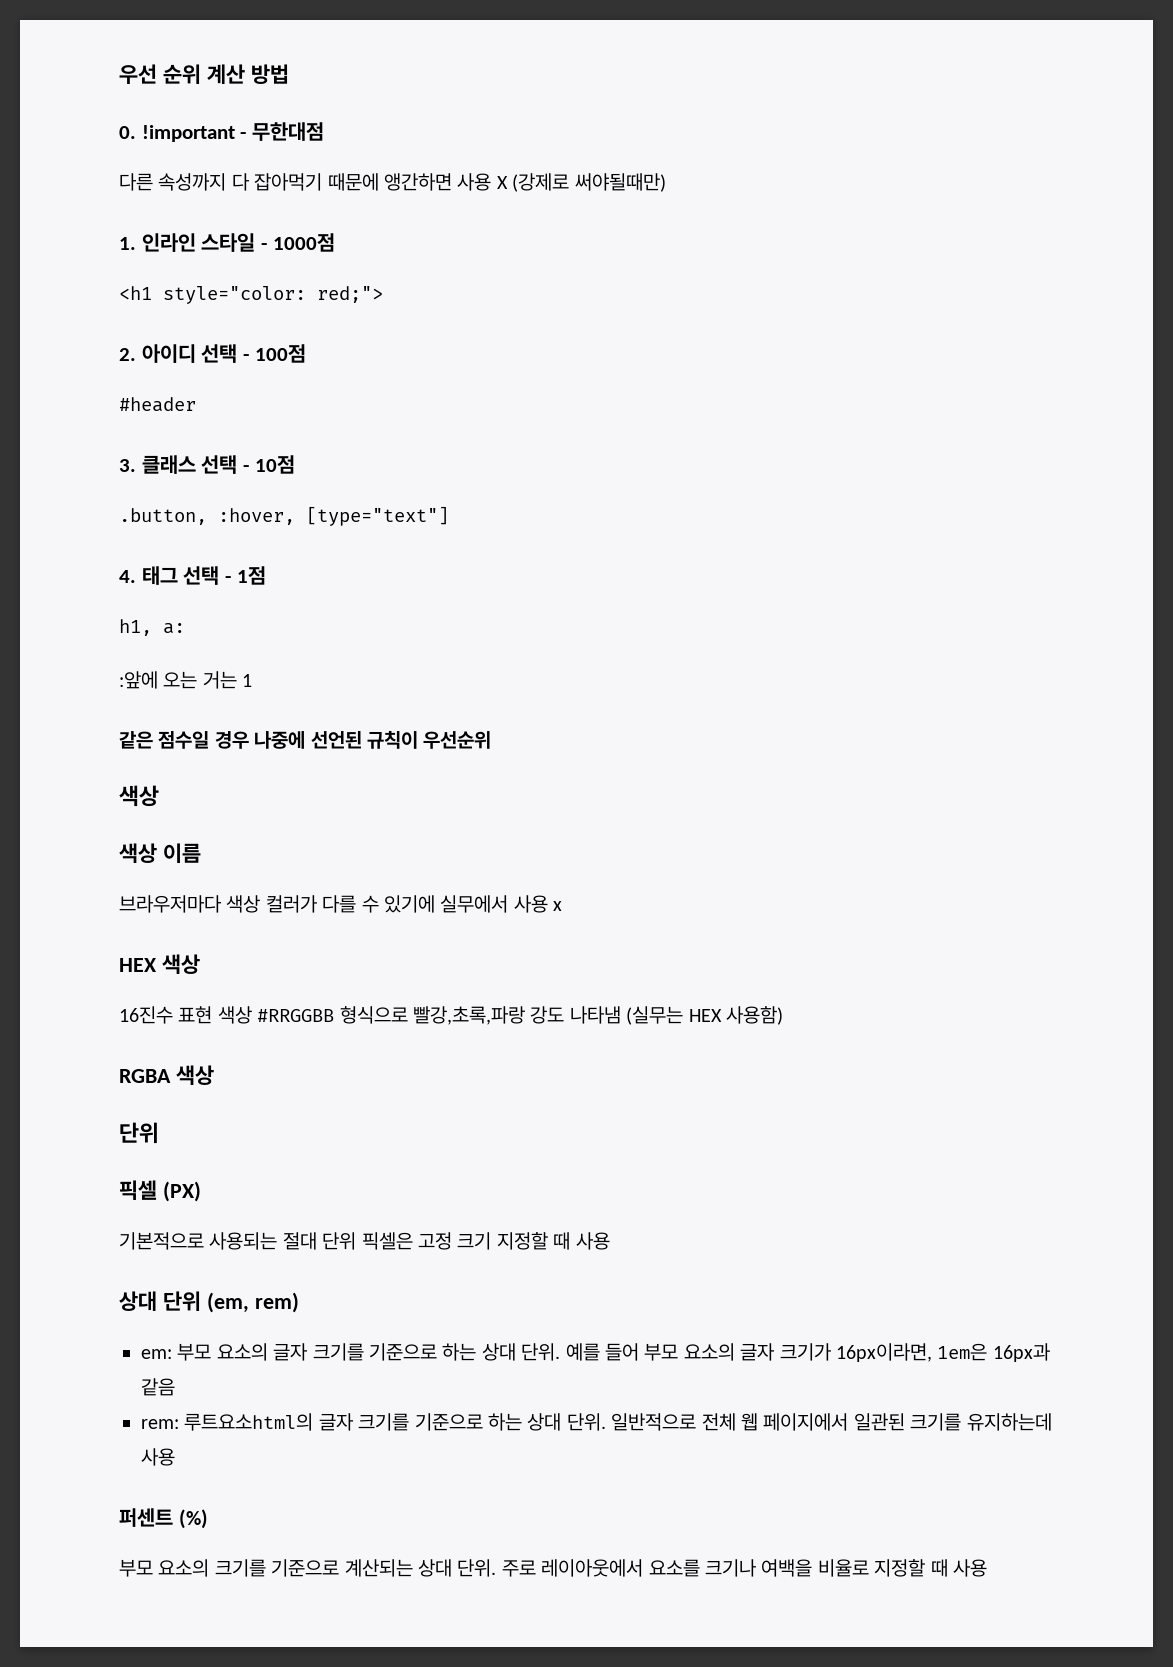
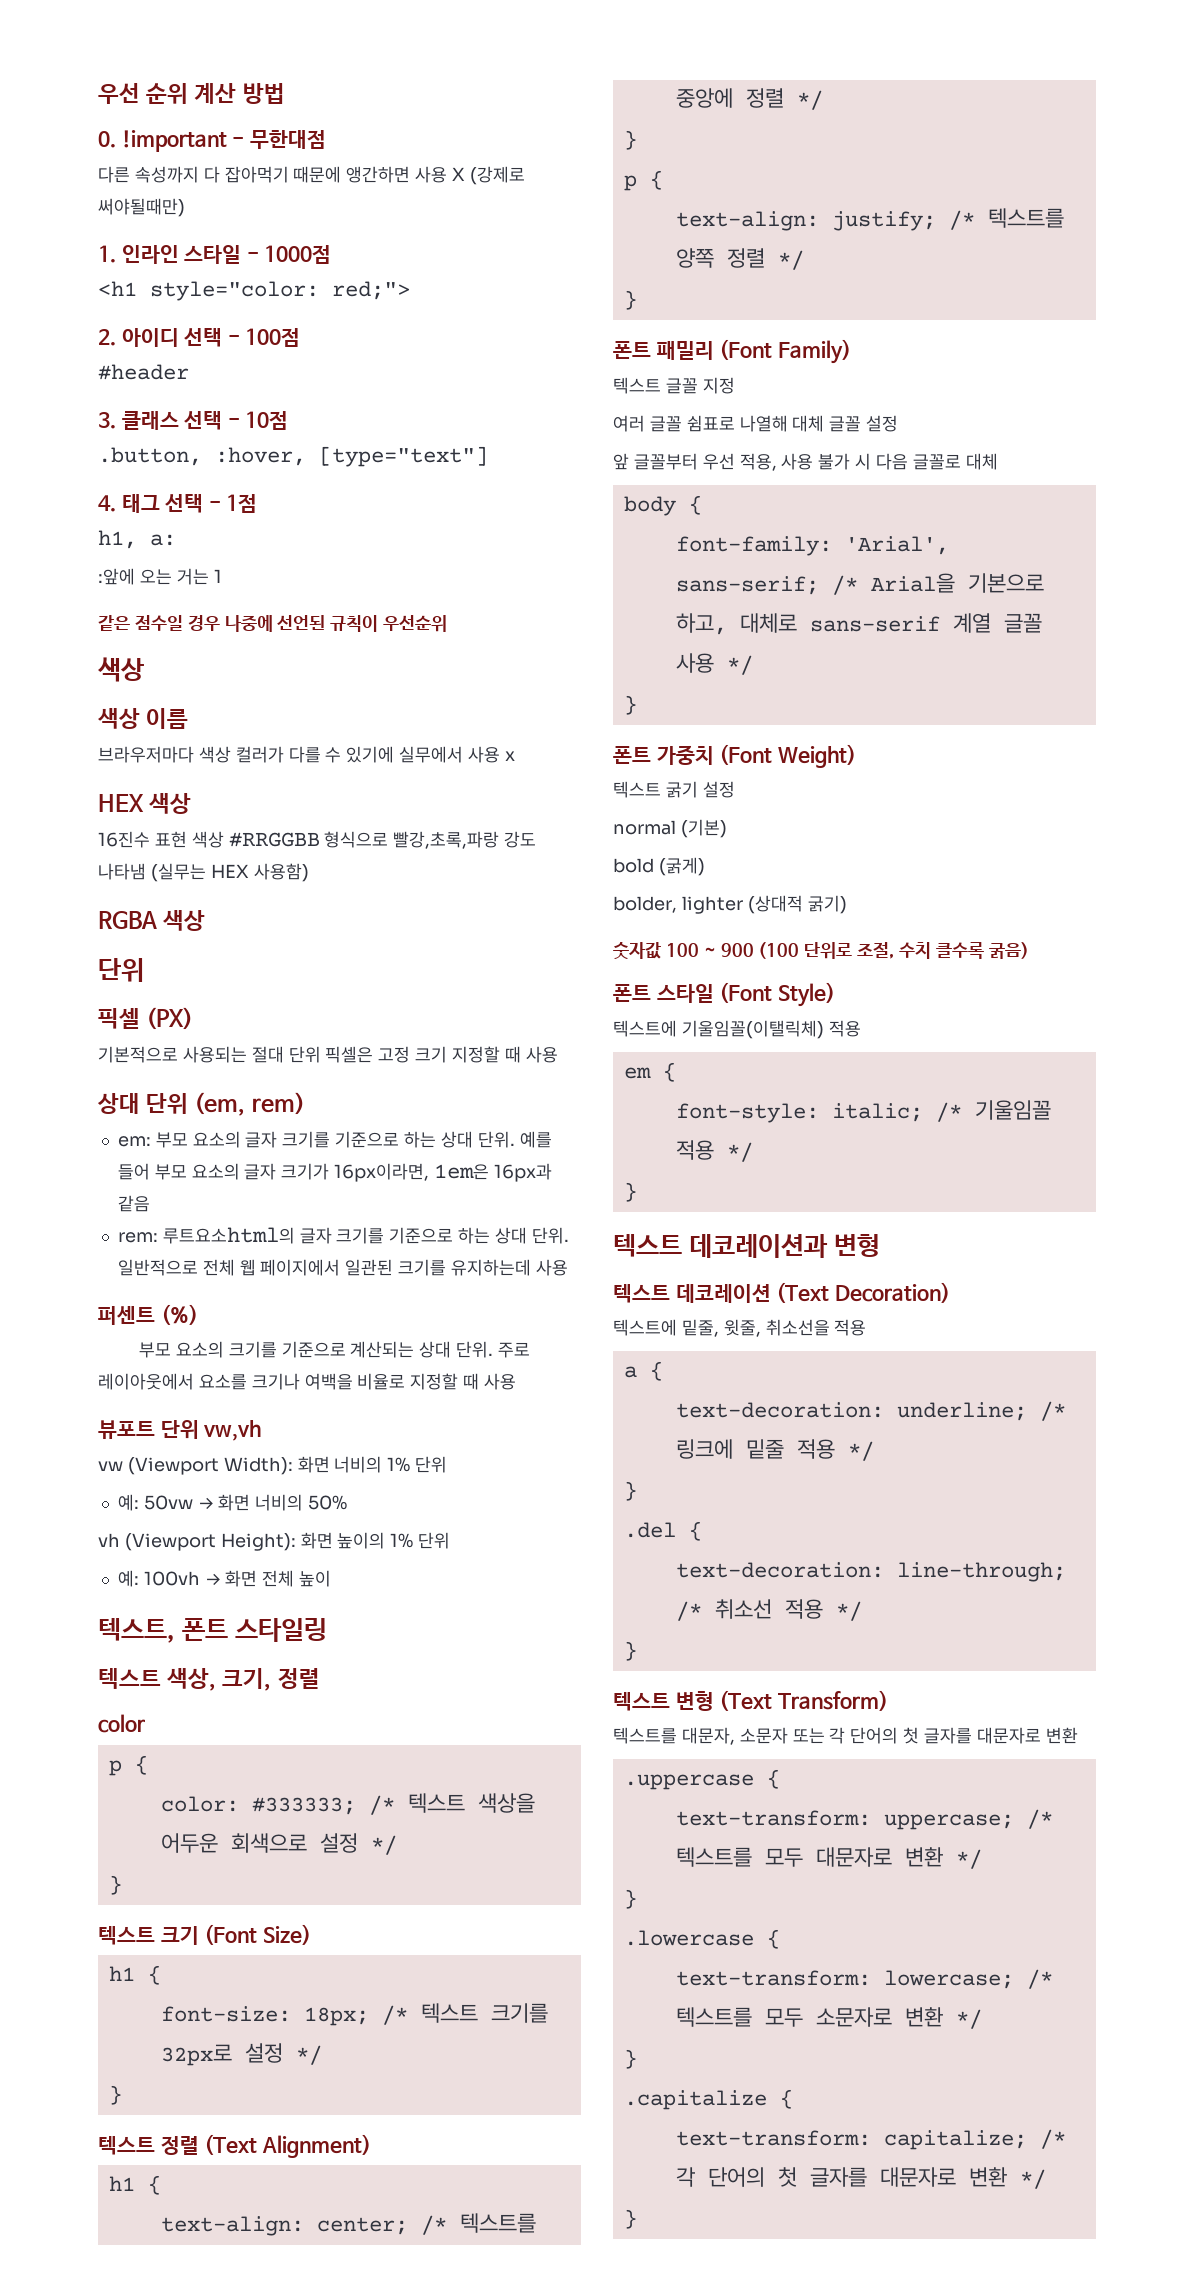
+ 뷰포트 단위 vw,vh
+ vw (Viewport Width): 화면 너비의 1% 단위
+ 예: 50vw → 화면 너비의 50%
+ vh (Viewport Height): 화면 높이의 1% 단위
+ 예: 100vh → 화면 전체 높이
+ 텍스트, 폰트 스타일링
+ 텍스트 색상, 크기, 정렬
+ color
+ p {
+ color: #333333; /* 텍스트 색상을 어두운 회색으로 설정 */
+ }
+ 텍스트 크기 (Font Size)
+ h1 {
+ font-size: 18px; /* 텍스트 크기를 32px로 설정 */
+ }
+ 텍스트 정렬 (Text Alignment)
+ h1 {
+ text-align: center; /* 텍스트를 중앙에 정렬 */
+ }
+ p {
+ text-align: justify; /* 텍스트를 양쪽 정렬 */
+ }
+ 폰트 패밀리 (Font Family)
+ 텍스트 글꼴 지정
+ 여러 글꼴 쉼표로 나열해 대체 글꼴 설정
+ 앞 글꼴부터 우선 적용, 사용 불가 시 다음 글꼴로 대체
+ body {
+ font-family: 'Arial', sans-serif; /* Arial을 기본으로 하고, 대체로 sans-serif 계열 글꼴 사용 */
+ }
+ 폰트 가중치 (Font Weight)
+ 텍스트 굵기 설정
+ normal (기본)
+ bold (굵게)
+ bolder, lighter (상대적 굵기)
+ 숫자값 100 ~ 900 (100 단위로 조절, 수치 클수록 굵음)
+ 폰트 스타일 (Font Style)
+ 텍스트에 기울임꼴(이탤릭체) 적용
+ em {
+ font-style: italic; /* 기울임꼴 적용 */
+ }
+ 텍스트 데코레이션과 변형
+ 텍스트 데코레이션 (Text Decoration)
+ 텍스트에 밑줄, 윗줄, 취소선을 적용
+ a {
+ text-decoration: underline; /* 링크에 밑줄 적용 */
+ }
+ .del {
+ text-decoration: line-through; /* 취소선 적용 */
+ }
+ 텍스트 변형 (Text Transform)
+ 텍스트를 대문자, 소문자 또는 각 단어의 첫 글자를 대문자로 변환
+ .uppercase {
+ text-transform: uppercase; /* 텍스트를 모두 대문자로 변환 */
+ }
+ .lowercase {
+ text-transform: lowercase; /* 텍스트를 모두 소문자로 변환 */
+ }
+ .capitalize {
+ text-transform: capitalize; /* 각 단어의 첫 글자를 대문자로 변환 */
+ }

